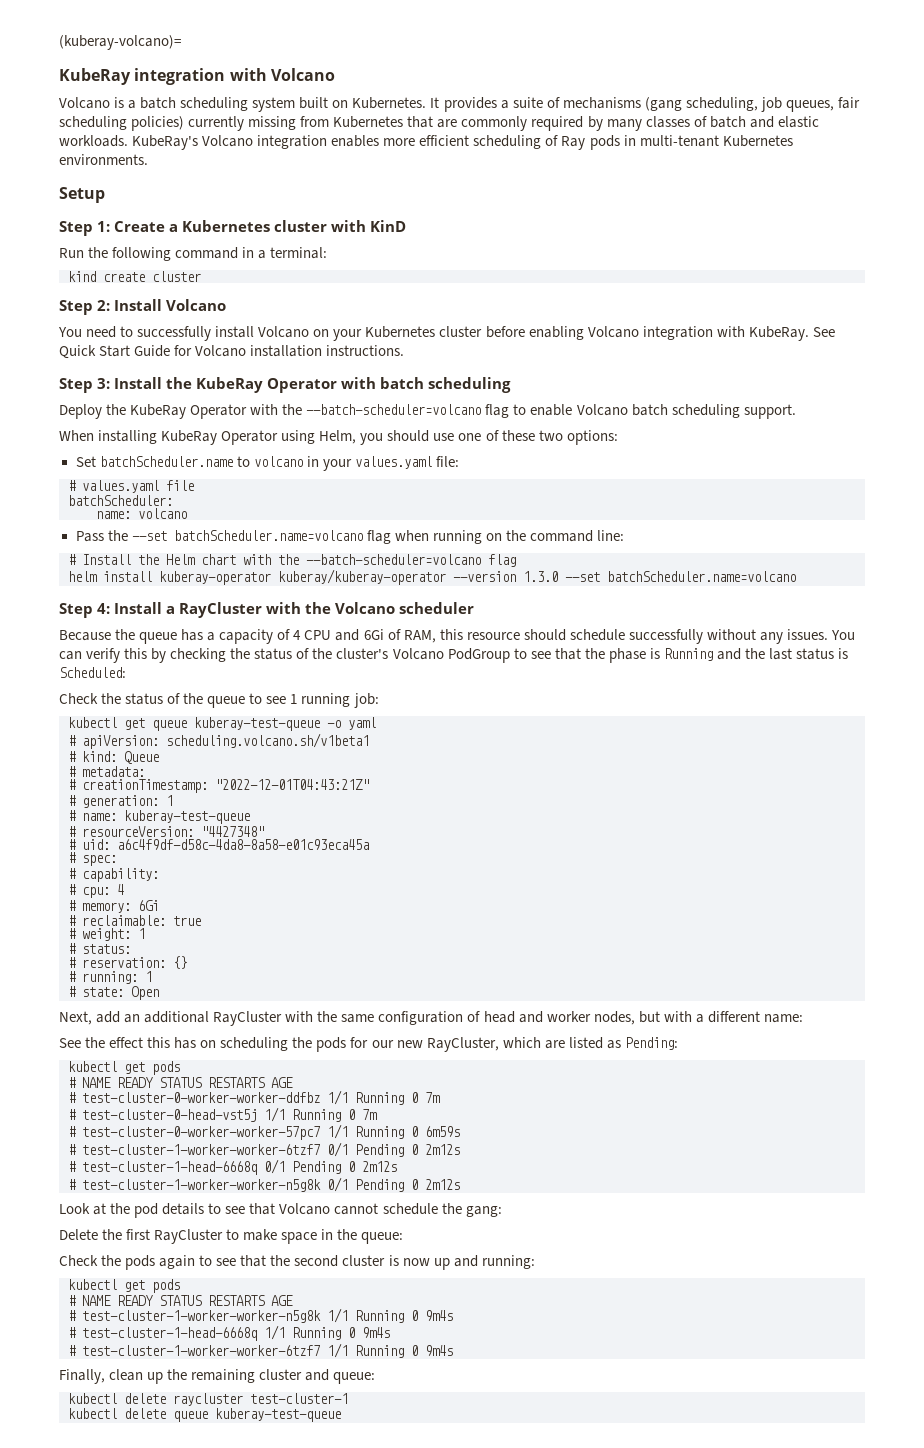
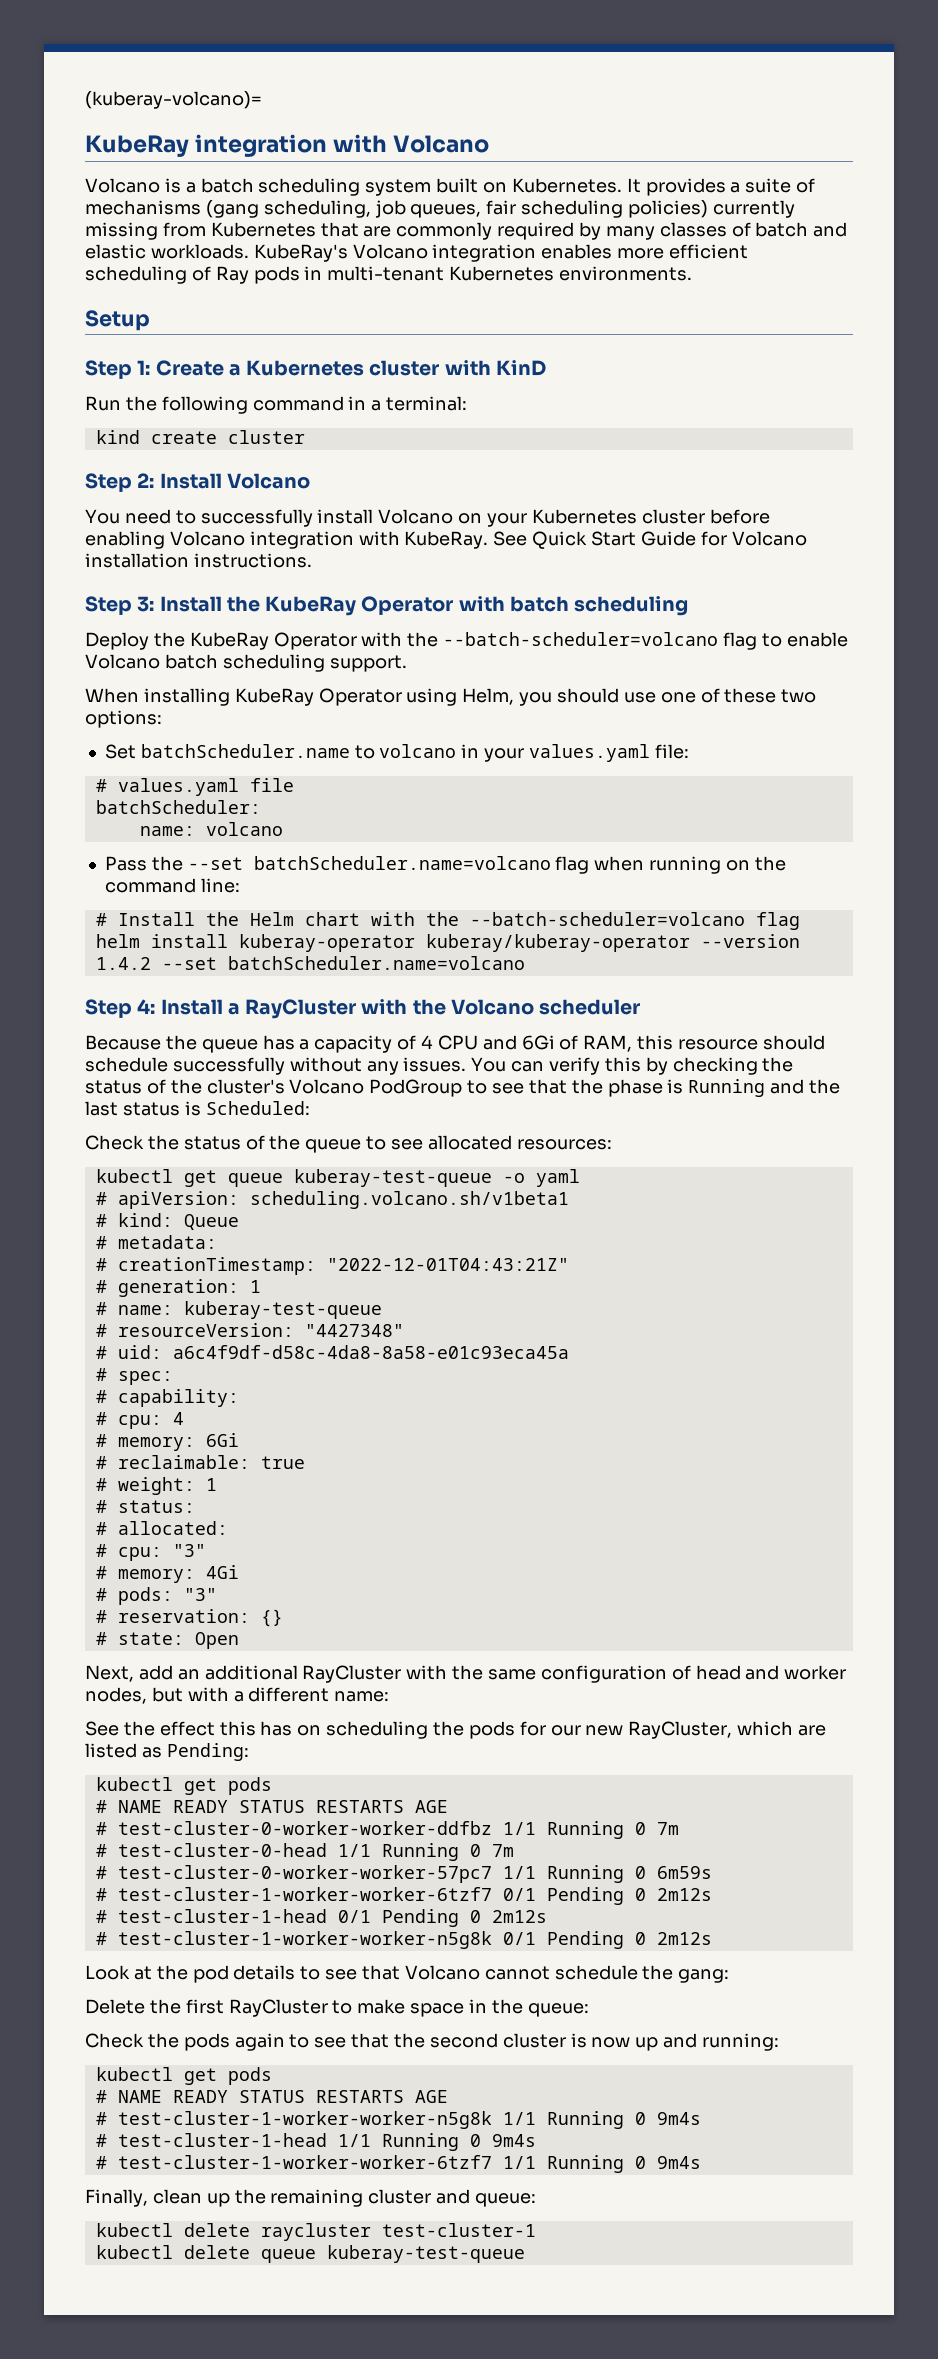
- helm install kuberay-operator kuberay/kuberay-operator --version 1.3.0 --set batchScheduler.name=volcano
+ helm install kuberay-operator kuberay/kuberay-operator --version 1.4.2 --set batchScheduler.name=volcano
- Check the status of the queue to see 1 running job:
+ Check the status of the queue to see allocated resources:
+ # allocated:
+ # cpu: "3"
+ # memory: 4Gi
+ # pods: "3"
- # running: 1
- # test-cluster-0-head-vst5j 1/1 Running 0 7m
+ # test-cluster-0-head 1/1 Running 0 7m
- # test-cluster-1-head-6668q 0/1 Pending 0 2m12s
+ # test-cluster-1-head 0/1 Pending 0 2m12s
- # test-cluster-1-head-6668q 1/1 Running 0 9m4s
+ # test-cluster-1-head 1/1 Running 0 9m4s

